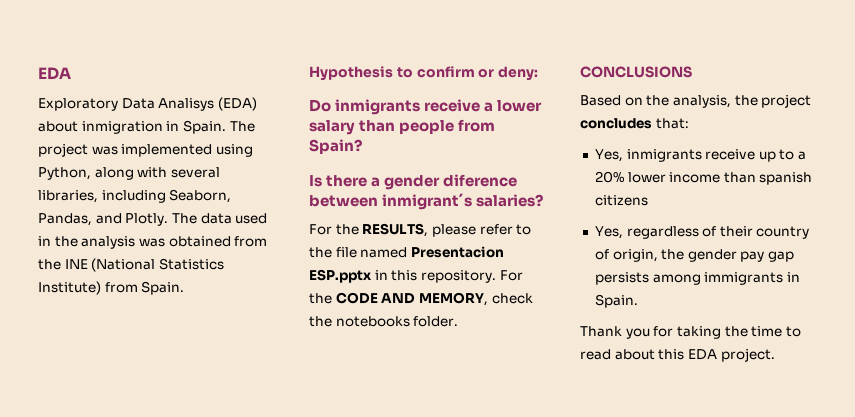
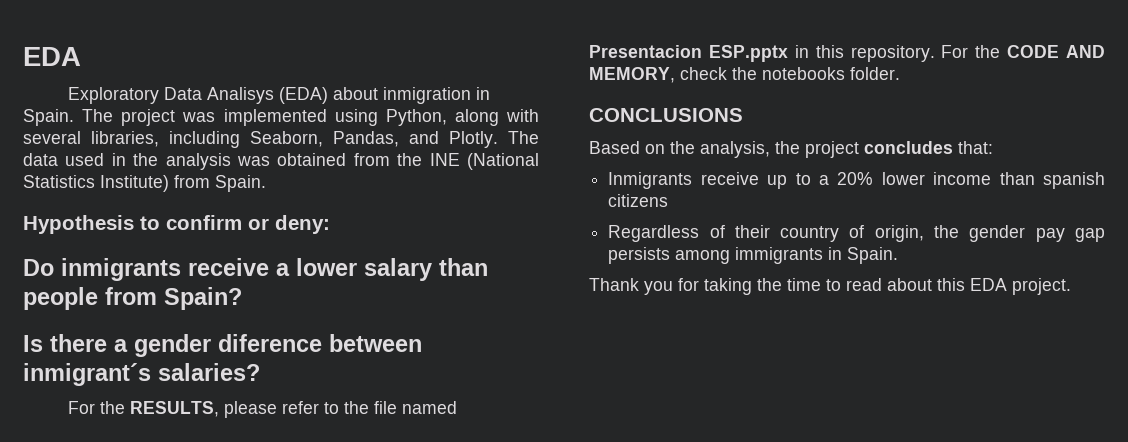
- Yes, inmigrants receive up to a 20% lower income than spanish citizens
+ Inmigrants receive up to a 20% lower income than spanish citizens
- Yes, regardless of their country of origin, the gender pay gap persists among immigrants in Spain.
+ Regardless of their country of origin, the gender pay gap persists among immigrants in Spain.

